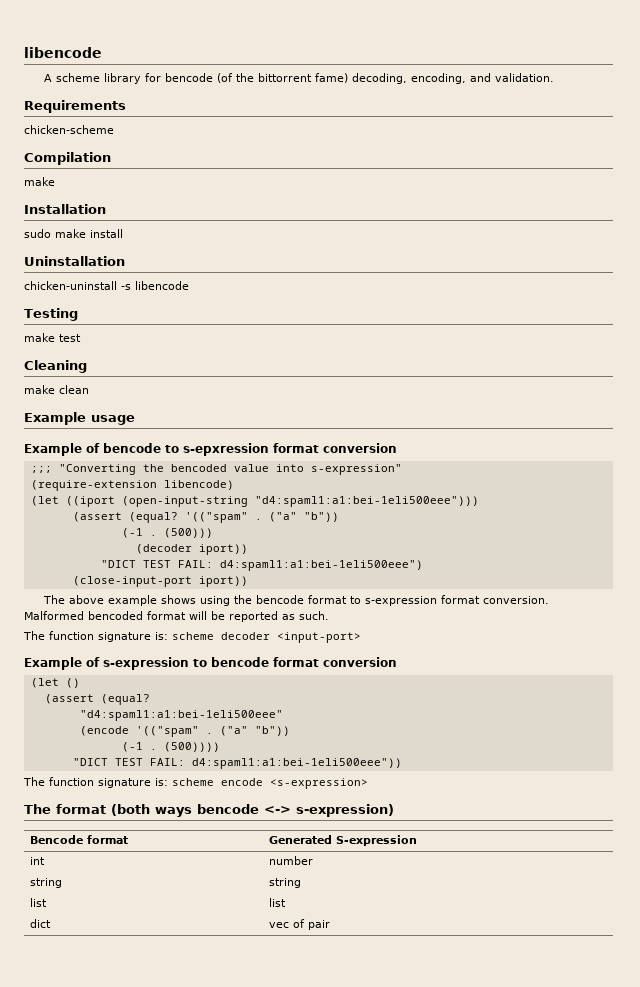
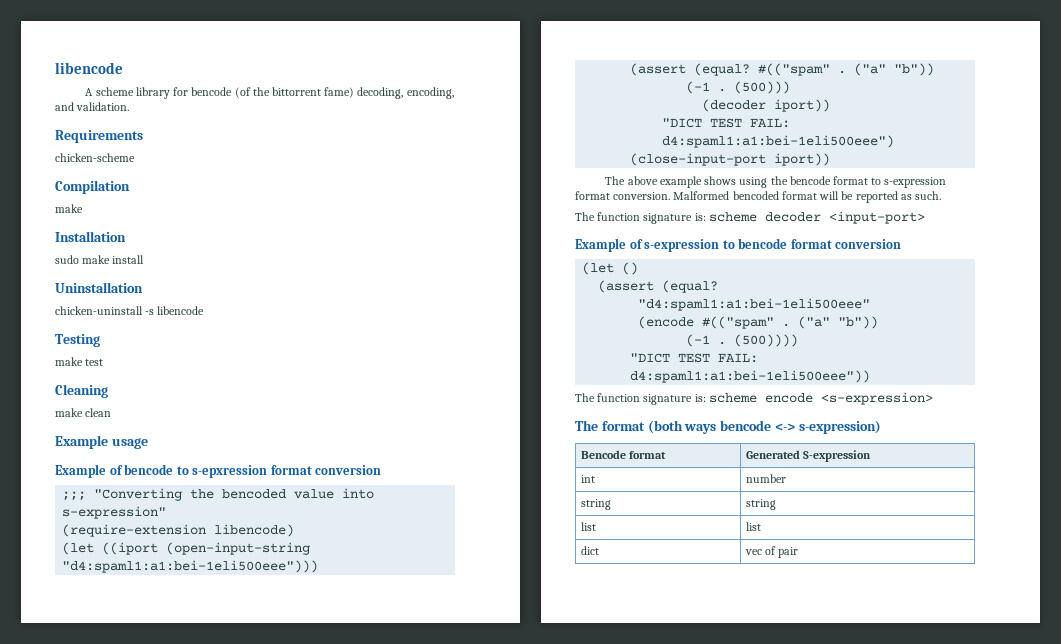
- (assert (equal? '(("spam" .
+ (assert (equal? #(("spam" .
- (encode '(("spam" .
+ (encode #(("spam" .

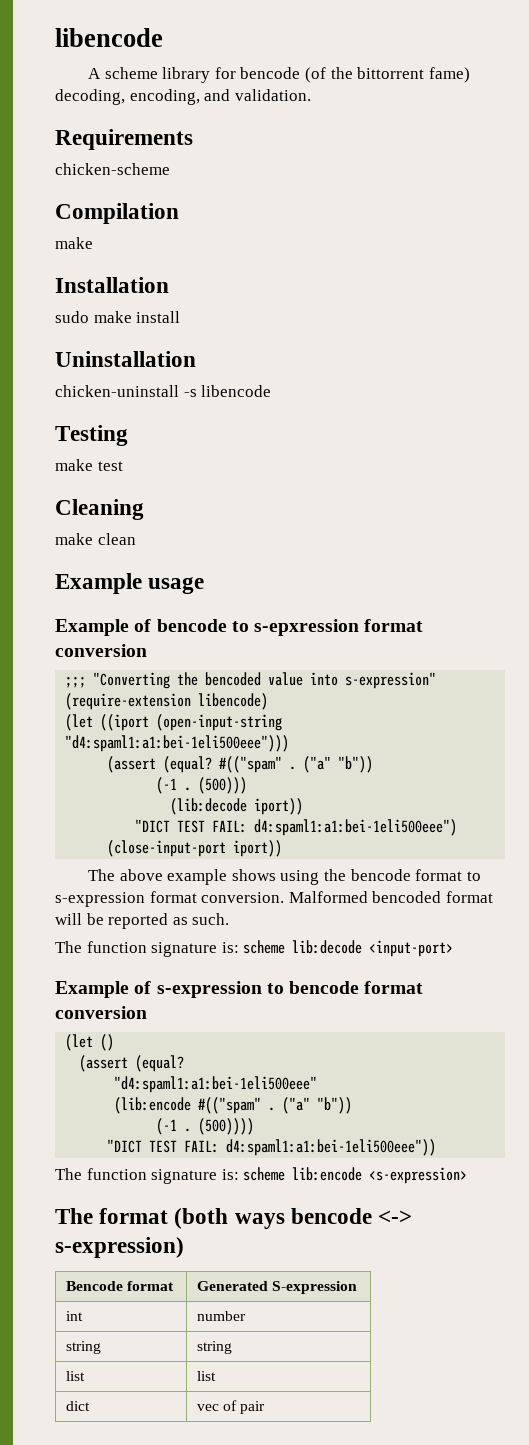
- (decoder iport))
+ (lib:decode iport))
- The function signature is: scheme decoder <input-port>
+ The function signature is: scheme lib:decode <input-port>
- (encode #(("spam" .
+ (lib:encode #(("spam" .
- The function signature is: scheme encode <s-expression>
+ The function signature is: scheme lib:encode <s-expression>

